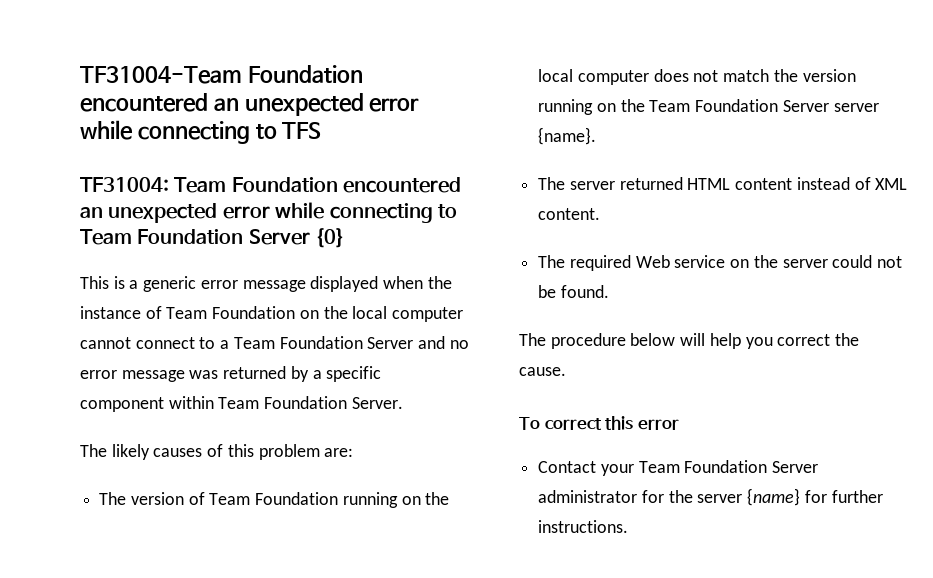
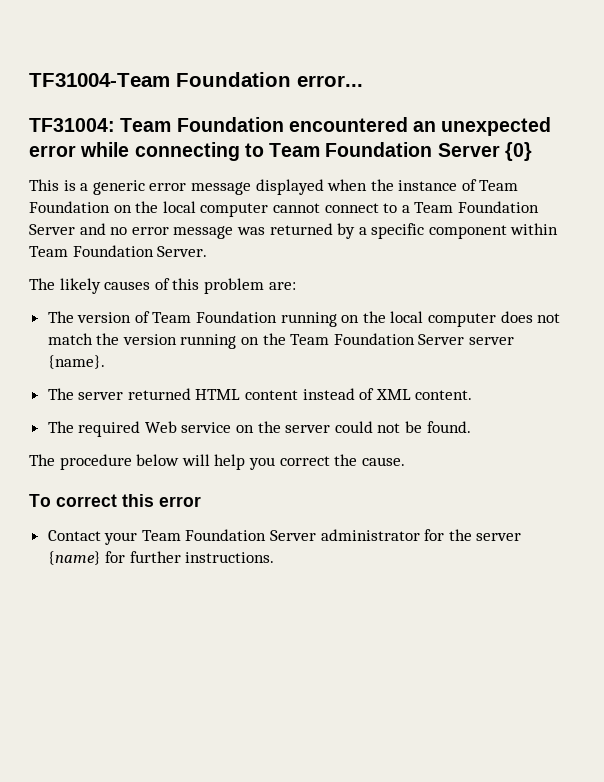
- TF31004-Team Foundation encountered an unexpected error while connecting to TFS
+ TF31004-Team Foundation error...

